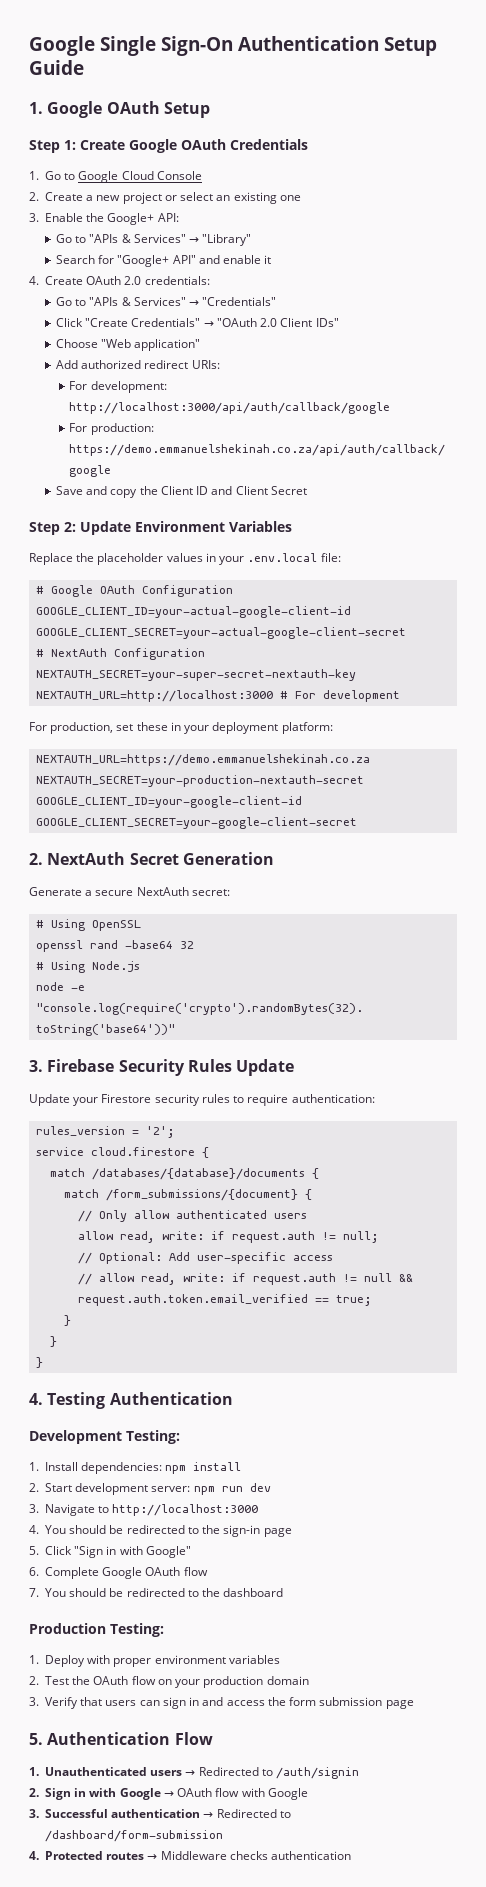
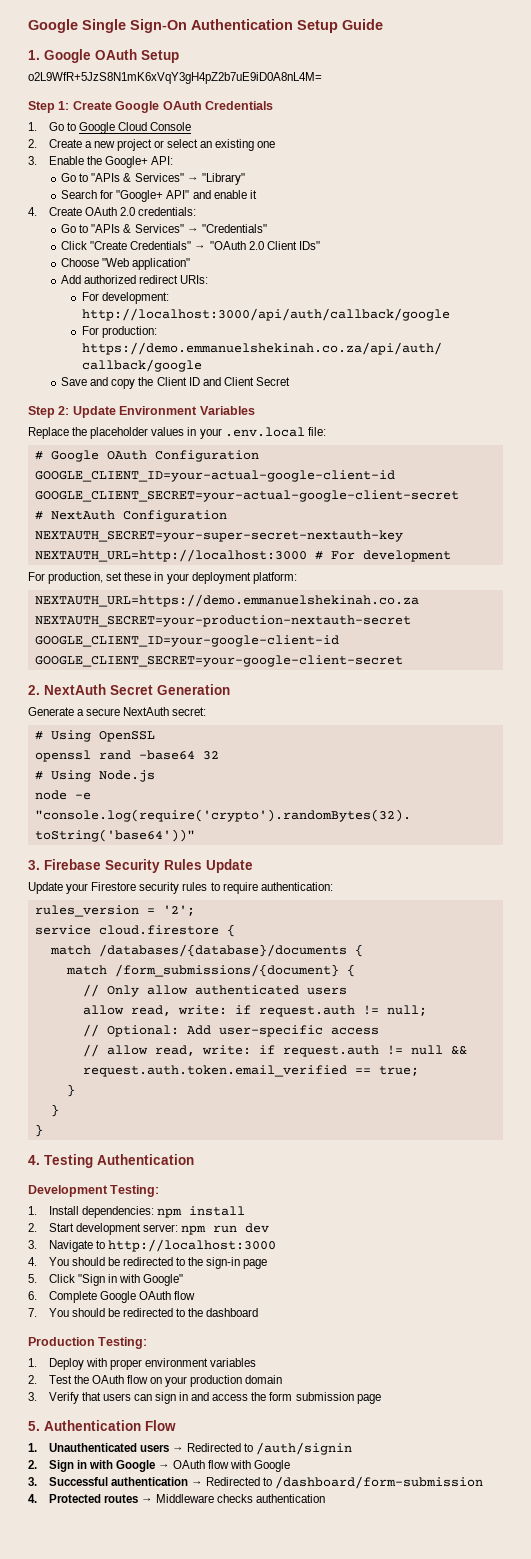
+ o2L9WfR+5JzS8N1mK6xVqY3gH4pZ2b7uE9iD0A8nL4M=

